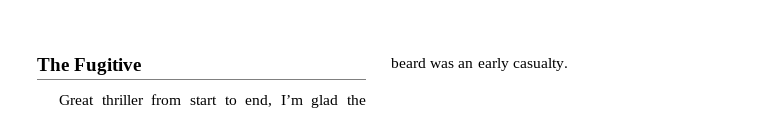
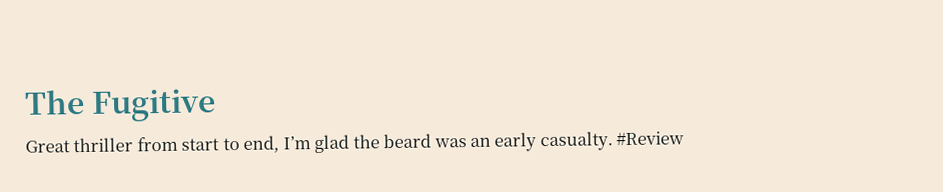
+ #Review

